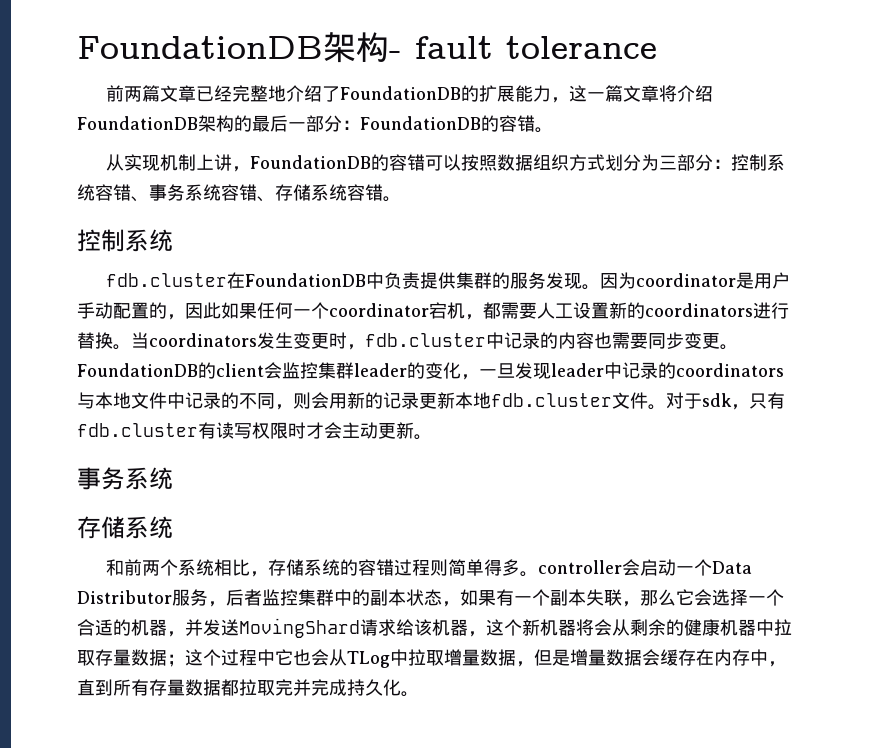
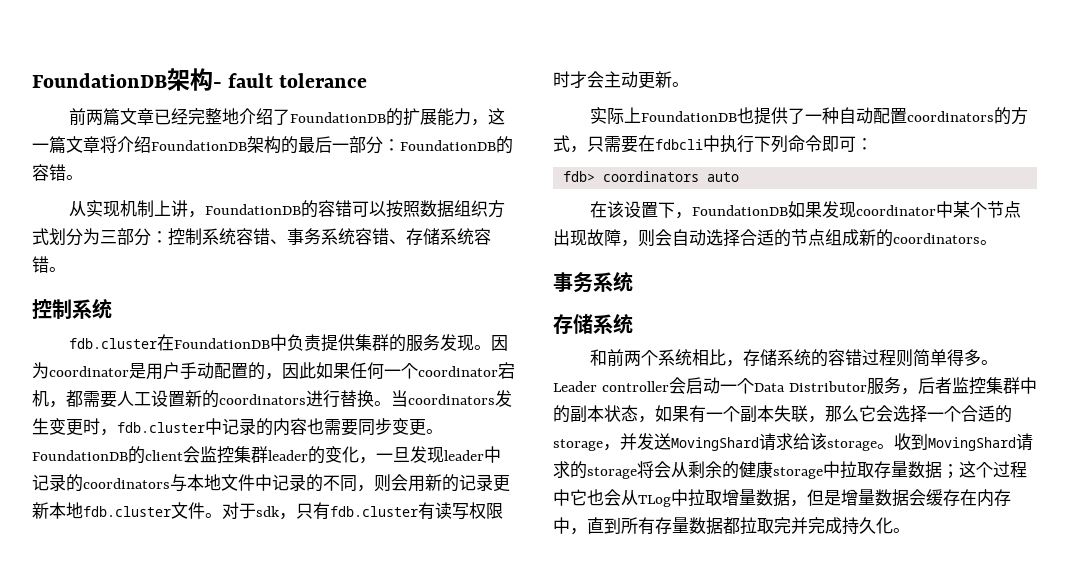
+ 实际上FoundationDB也提供了一种自动配置coordinators的方式，只需要在fdbcli中执行下列命令即可：
+ fdb> coordinators auto
+ 在该设置下，FoundationDB如果发现coordinator中某个节点出现故障，则会自动选择合适的节点组成新的coordinators。
- 和前两个系统相比，存储系统的容错过程则简单得多。controller会启动一个Data Distributor服务，后者监控集群中的副本状态，如果有一个副本失联，那么它会选择一个合适的机器，并发送MovingShard请求给该机器，这个新机器将会从剩余的健康机器中拉取存量数据；
+ 和前两个系统相比，存储系统的容错过程则简单得多。Leader controller会启动一个Data Distributor服务，后者监控集群中的副本状态，如果有一个副本失联，那么它会选择一个合适的storage，并发送MovingShard请求给该storage。收到MovingShard请求的storage将会从剩余的健康storage中拉取存量数据；

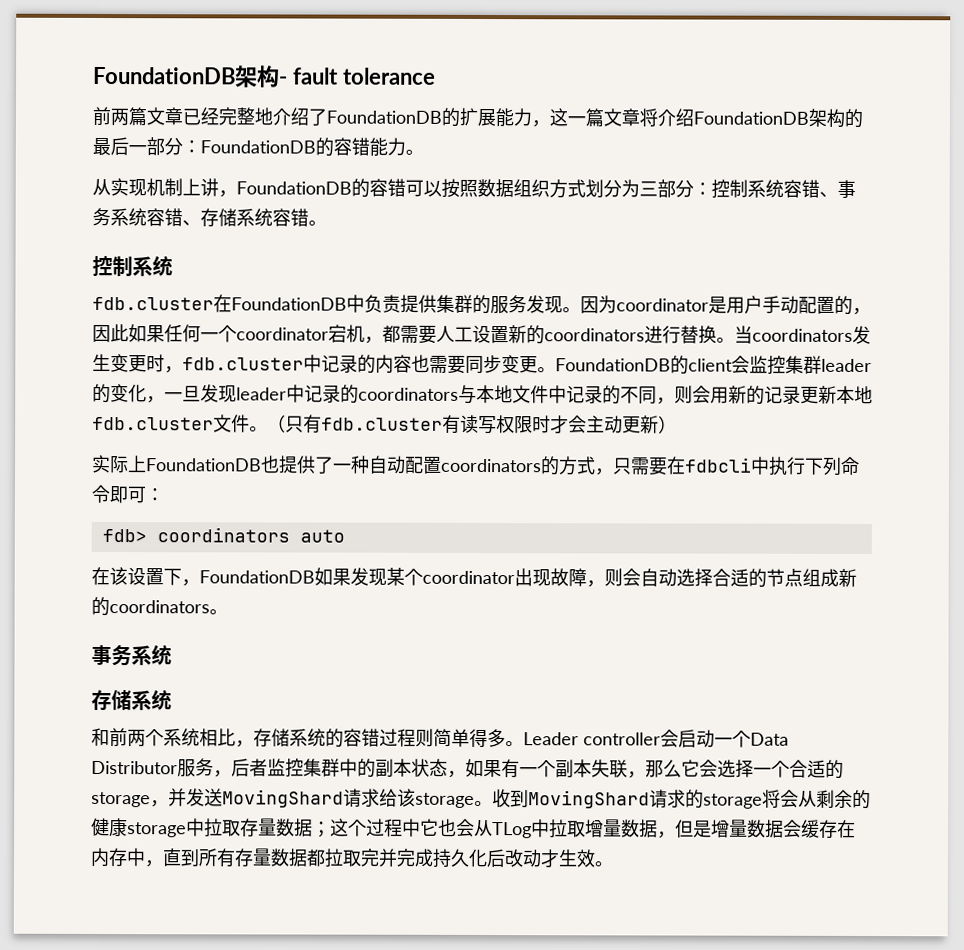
- 前两篇文章已经完整地介绍了FoundationDB的扩展能力，这一篇文章将介绍FoundationDB架构的最后一部分：FoundationDB的容错。
+ 前两篇文章已经完整地介绍了FoundationDB的扩展能力，这一篇文章将介绍FoundationDB架构的最后一部分：FoundationDB的容错能力。
- 对于sdk，只有fdb.cluster有读写权限时才会主动更新。
+ （只有fdb.cluster有读写权限时才会主动更新）
- 在该设置下，FoundationDB如果发现coordinator中某个节点出现故障，则会自动选择合适的节点组成新的coordinators。
+ 在该设置下，FoundationDB如果发现某个coordinator出现故障，则会自动选择合适的节点组成新的coordinators。
- 收到MovingShard请求的storage将会从剩余的健康storage中拉取存量数据；这个过程中它也会从TLog中拉取增量数据，但是增量数据会缓存在内存中，直到所有存量数据都拉取完并完成持久化。
+ 收到MovingShard请求的storage将会从剩余的健康storage中拉取存量数据；这个过程中它也会从TLog中拉取增量数据，但是增量数据会缓存在内存中，直到所有存量数据都拉取完并完成持久化后改动才生效。

